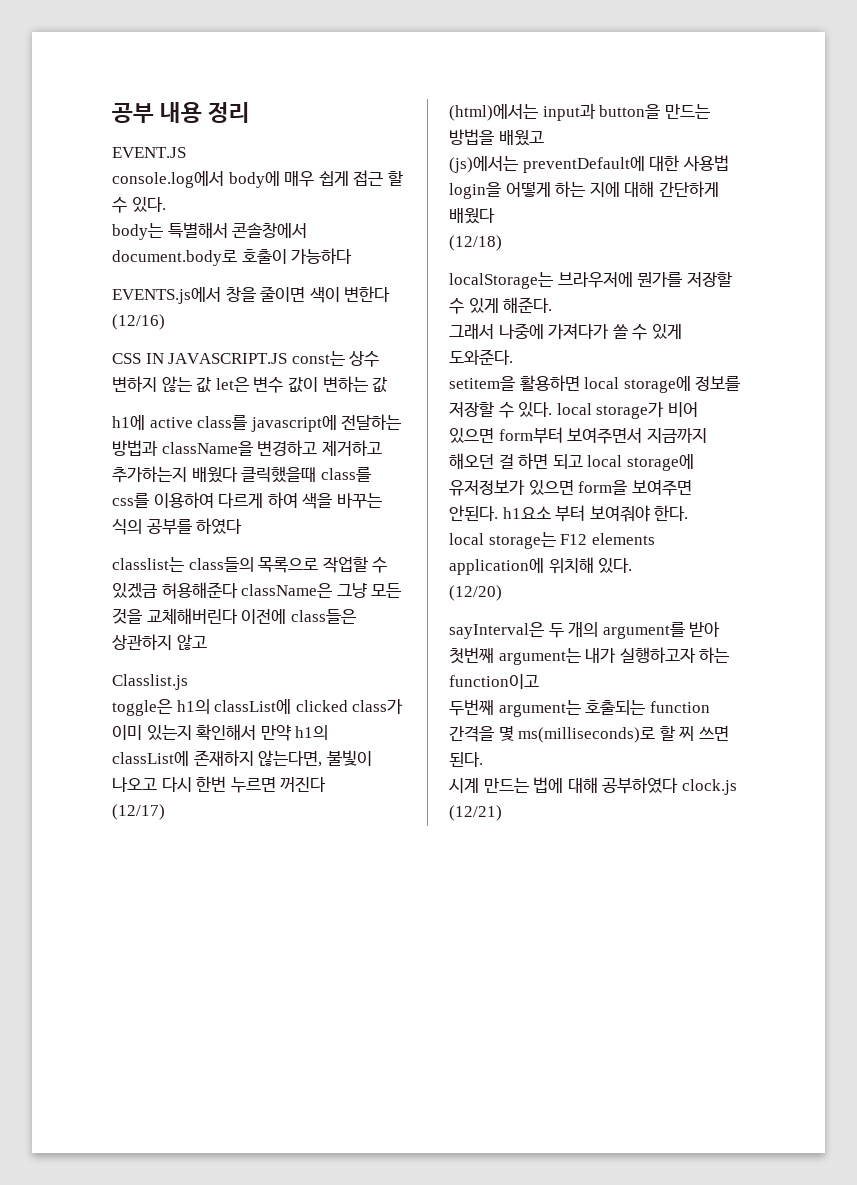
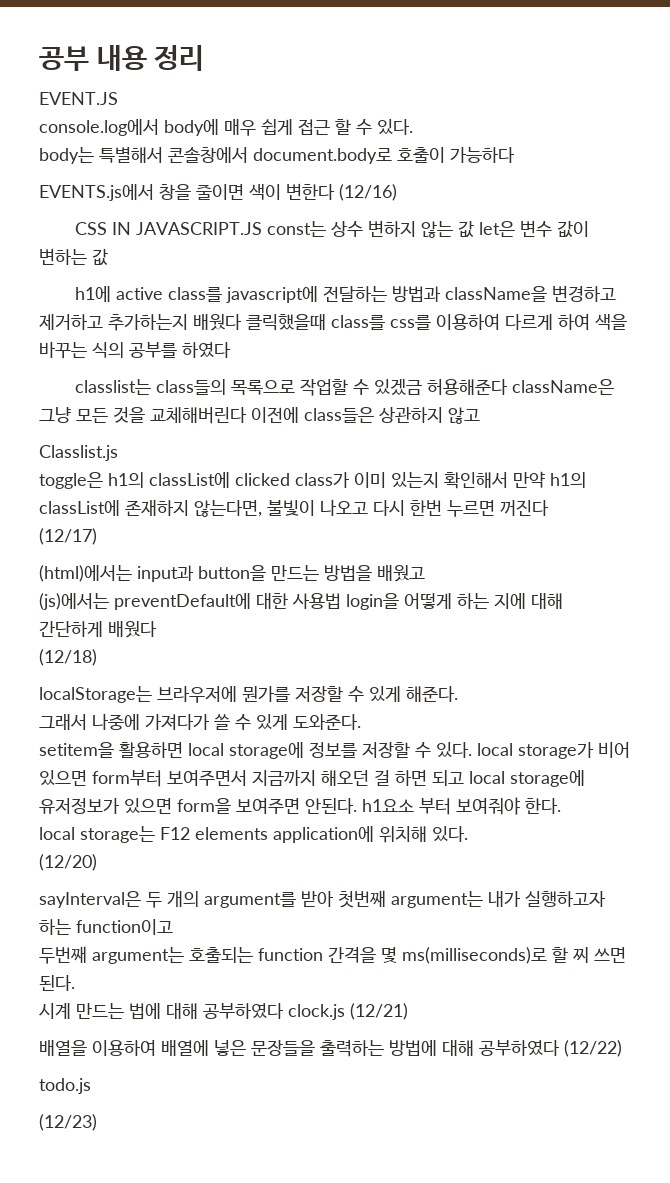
+ 배열을 이용하여 배열에 넣은 문장들을 출력하는 방법에 대해 공부하였다 (12/22)
+ todo.js
+ (12/23)

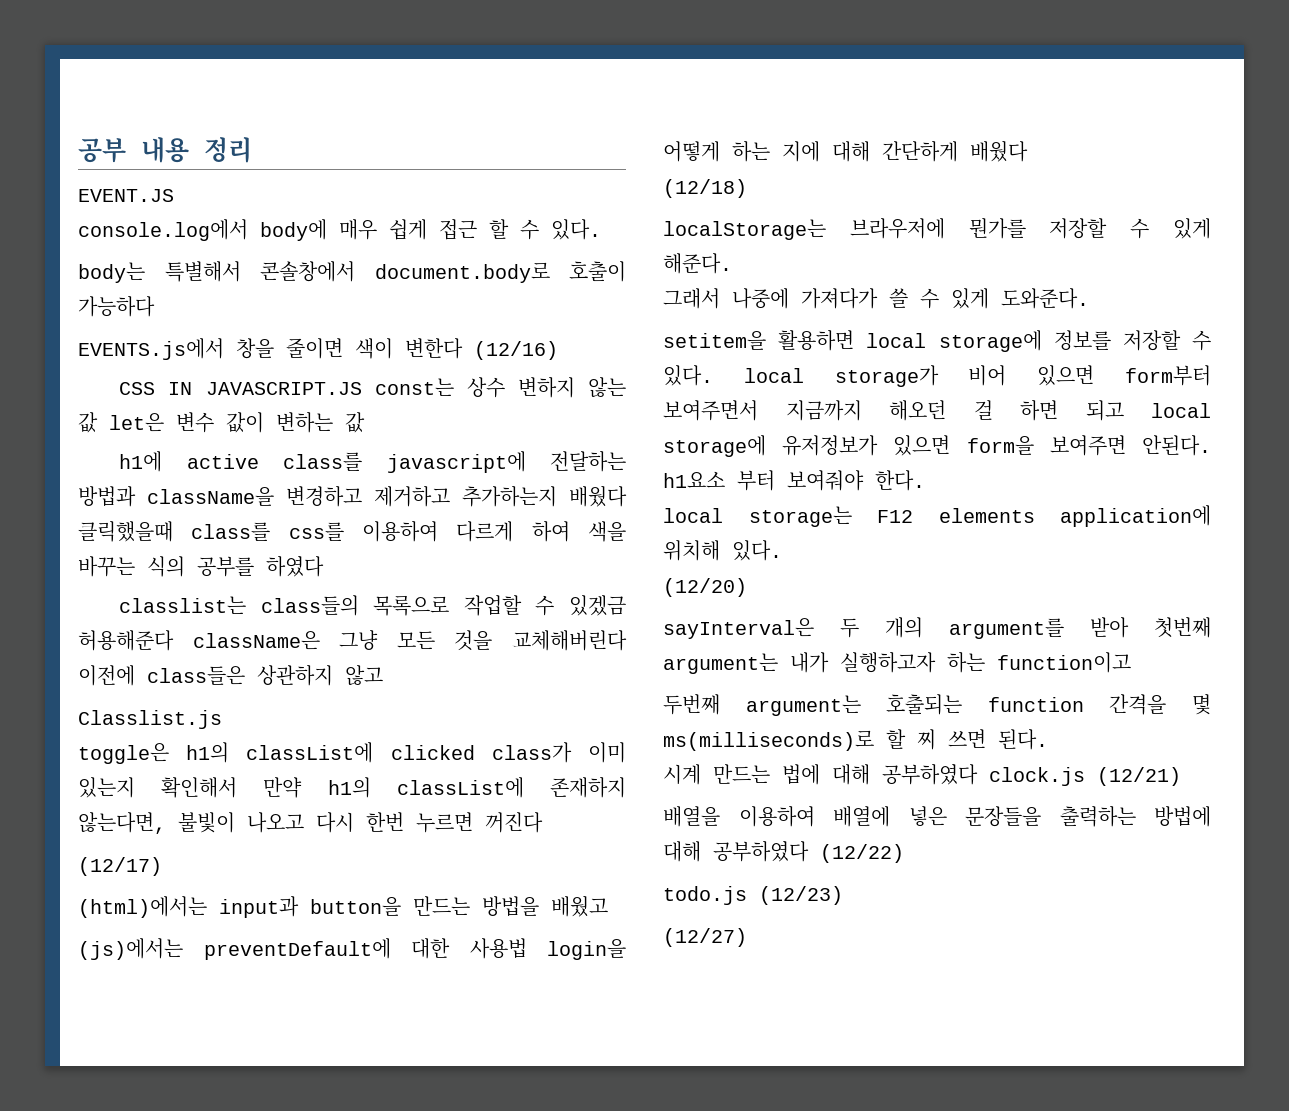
- todo.js
- (12/23)
+ todo.js (12/23)
+ (12/27)

